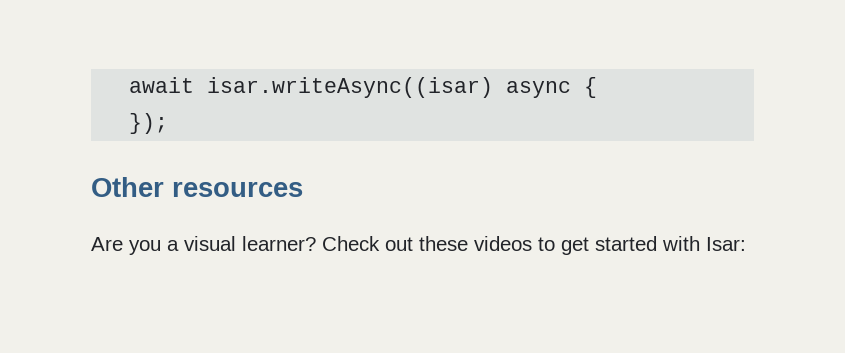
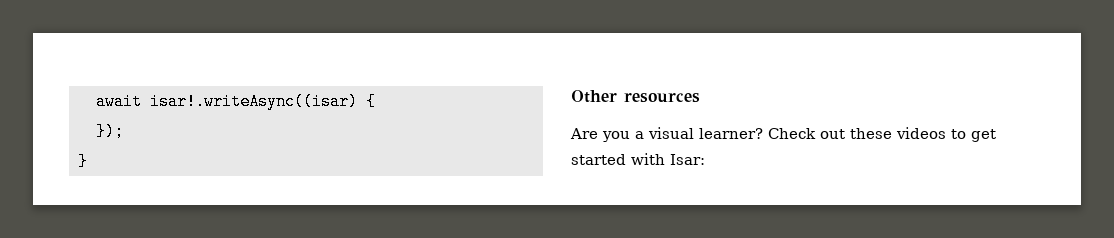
- await isar.writeAsync((isar) async {
+ await isar!.writeAsync((isar) {
+ }

